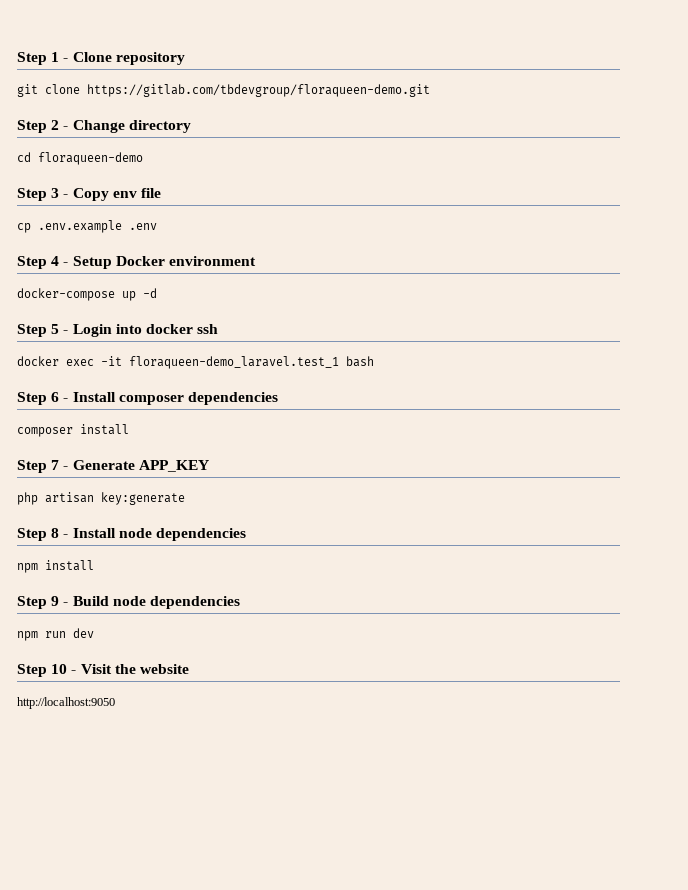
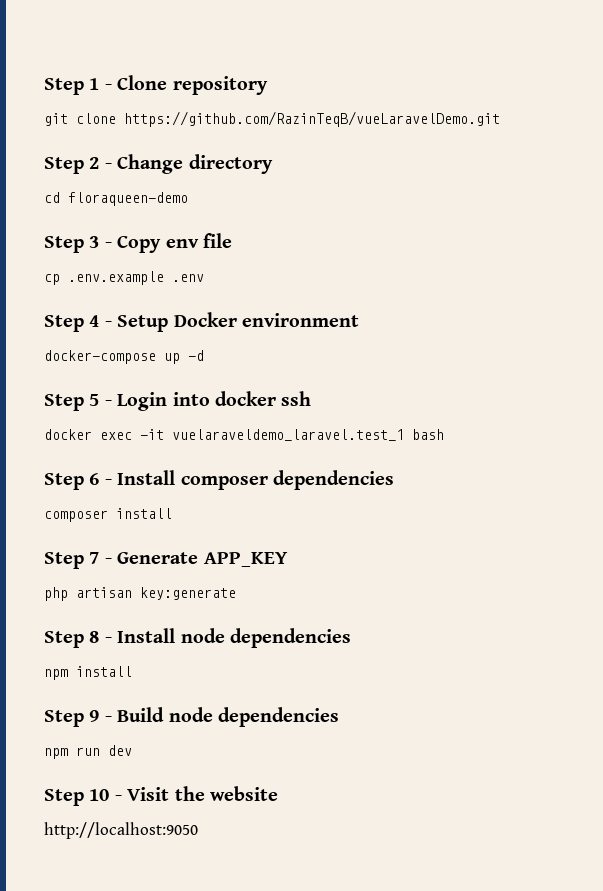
- git clone https://gitlab.com/tbdevgroup/floraqueen-demo.git
+ git clone https://github.com/RazinTeqB/vueLaravelDemo.git
- docker exec -it floraqueen-demo_laravel.test_1 bash
+ docker exec -it vuelaraveldemo_laravel.test_1 bash

